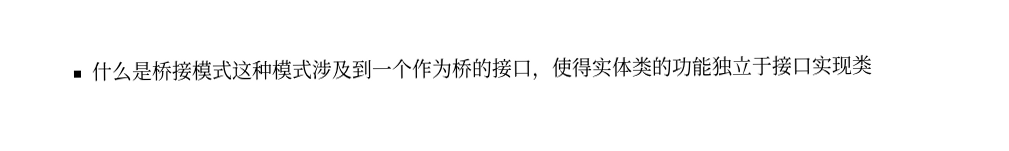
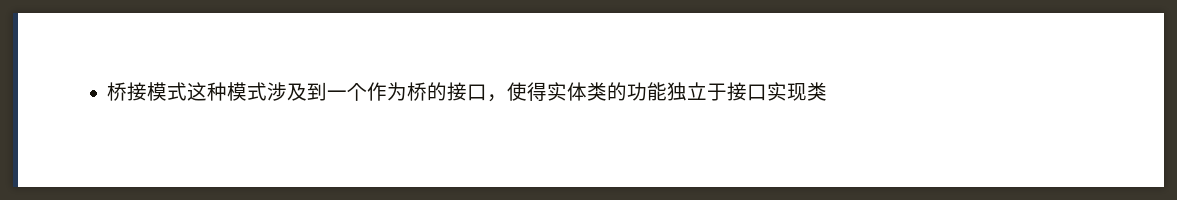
- 什么是桥接模式这种模式涉及到一个作为桥的接口，使得实体类的功能独立于接口实现类
+ 桥接模式这种模式涉及到一个作为桥的接口，使得实体类的功能独立于接口实现类

